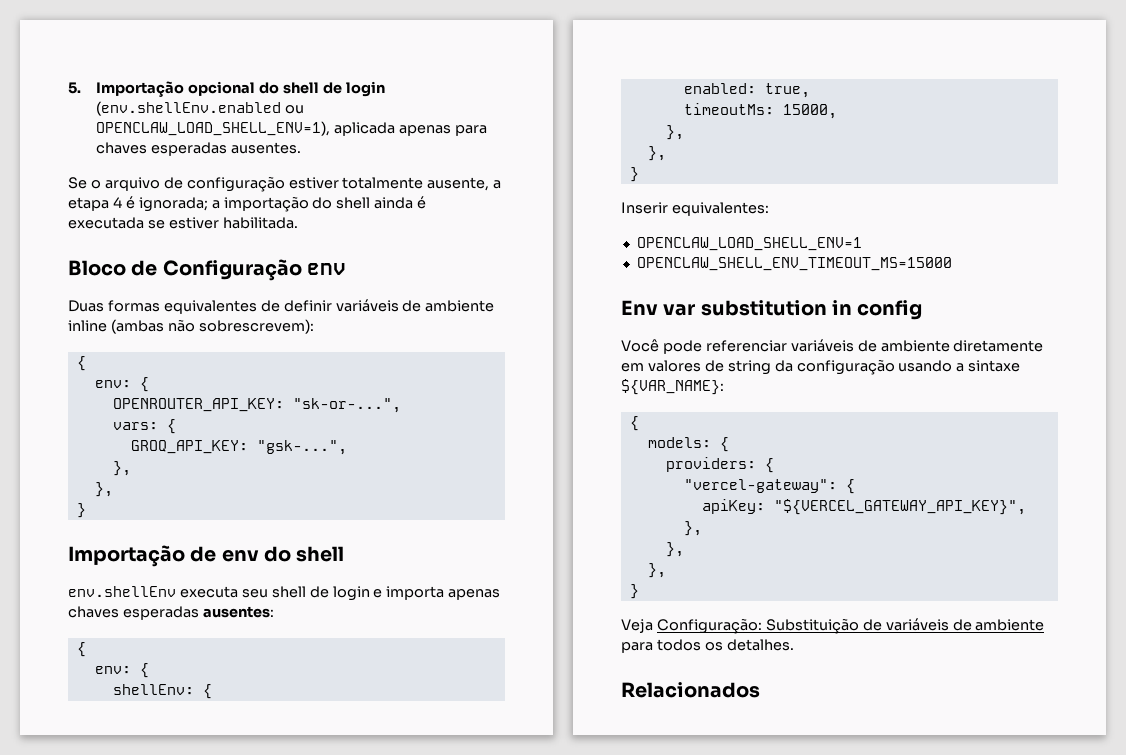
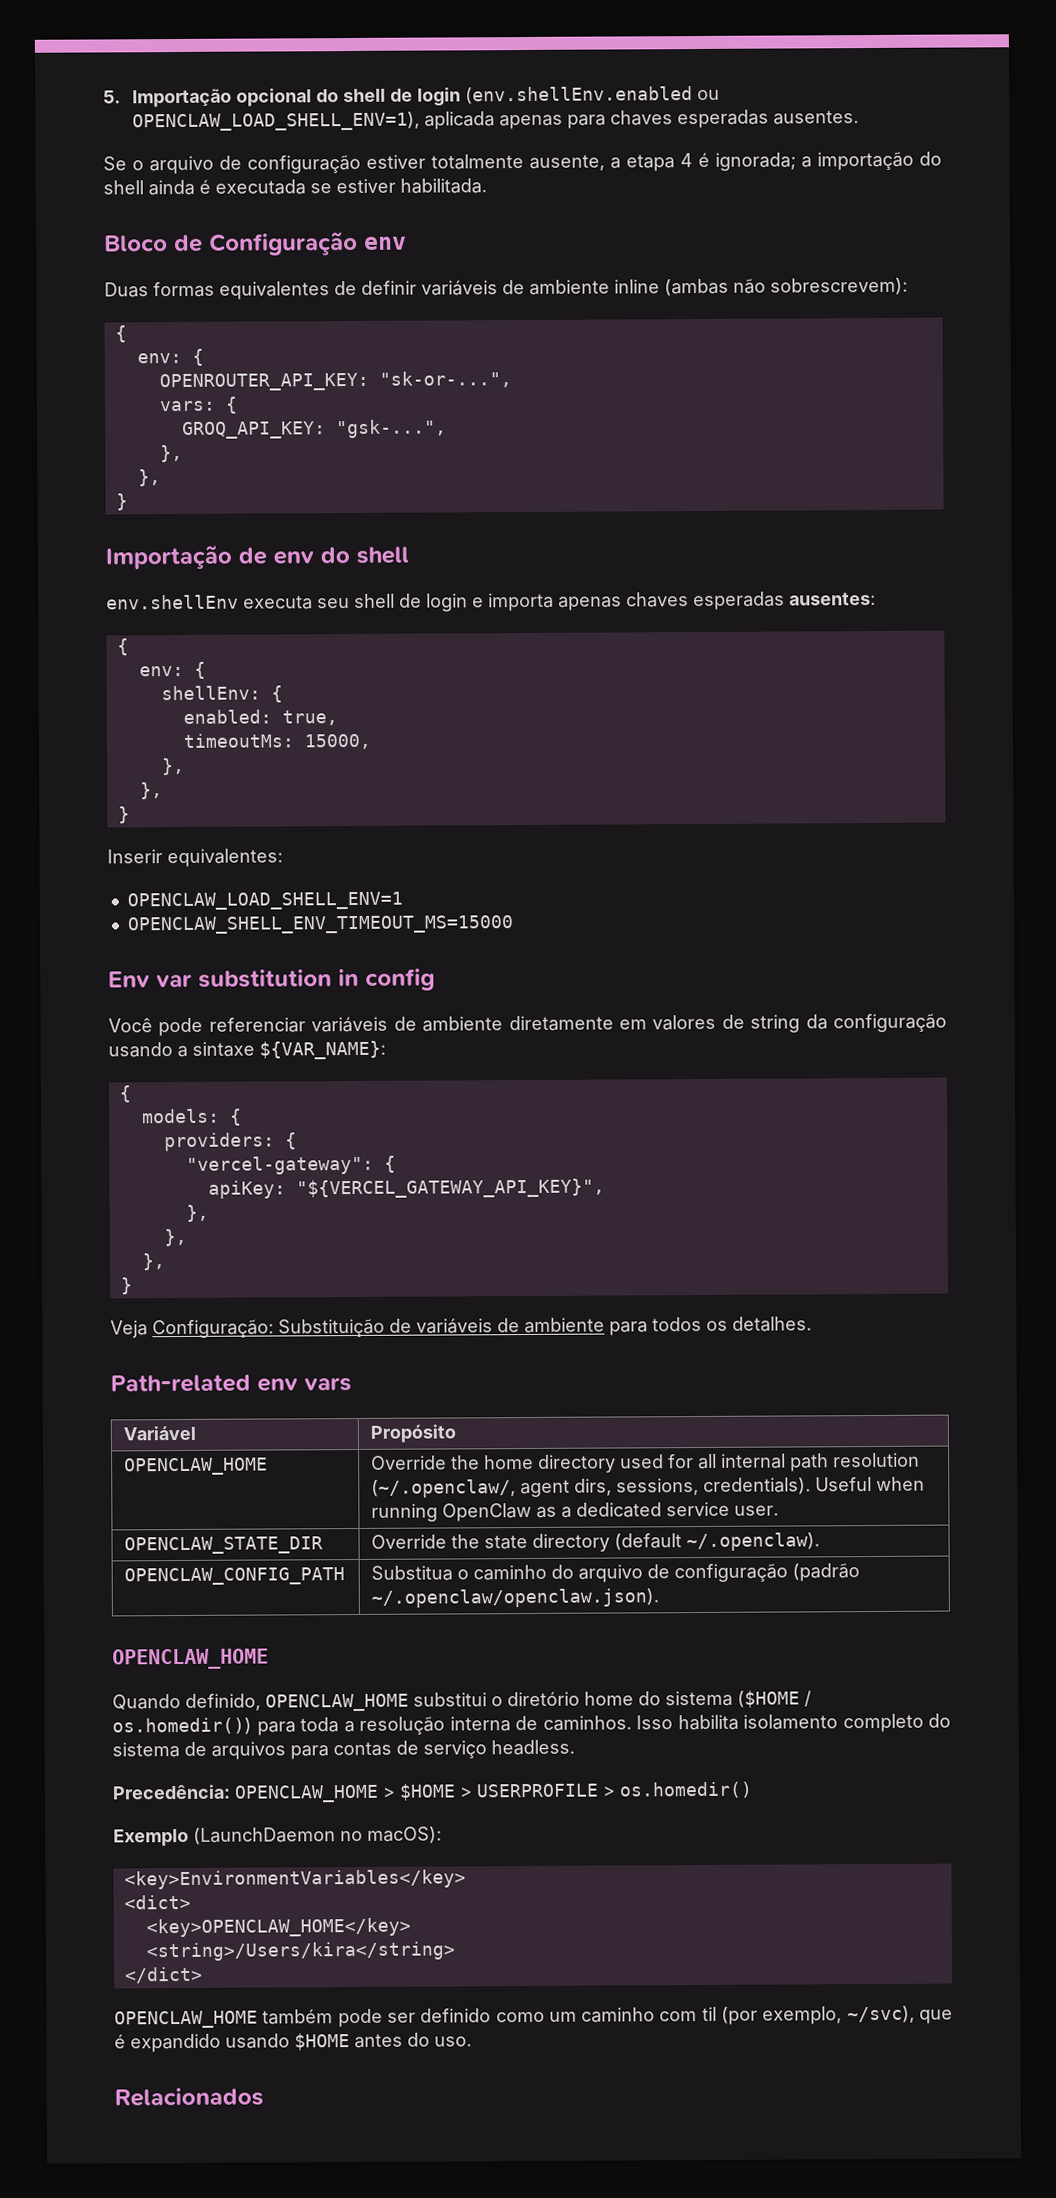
+ Path-related env vars
+ Variável | Propósito
+ OPENCLAW_HOME | Override the home directory used for all internal path resolution (~/.openclaw/, agent dirs, sessions, credentials). Useful when running OpenClaw as a dedicated service user.
+ OPENCLAW_STATE_DIR | Override the state directory (default ~/.openclaw).
+ OPENCLAW_CONFIG_PATH | Substitua o caminho do arquivo de configuração (padrão ~/.openclaw/openclaw.json).
+ OPENCLAW_HOME
+ Quando definido, OPENCLAW_HOME substitui o diretório home do sistema ($HOME / os.homedir()) para toda a resolução interna de caminhos. Isso habilita isolamento completo do sistema de arquivos para contas de serviço headless.
+ Precedência: OPENCLAW_HOME > $HOME > USERPROFILE > os.homedir()
+ Exemplo (LaunchDaemon no macOS):
+ <key>EnvironmentVariables</key>
+ <dict>
+ <key>OPENCLAW_HOME</key>
+ <string>/Users/kira</string>
+ </dict>
+ OPENCLAW_HOME também pode ser definido como um caminho com til (por exemplo, ~/svc), que é expandido usando $HOME antes do uso.

